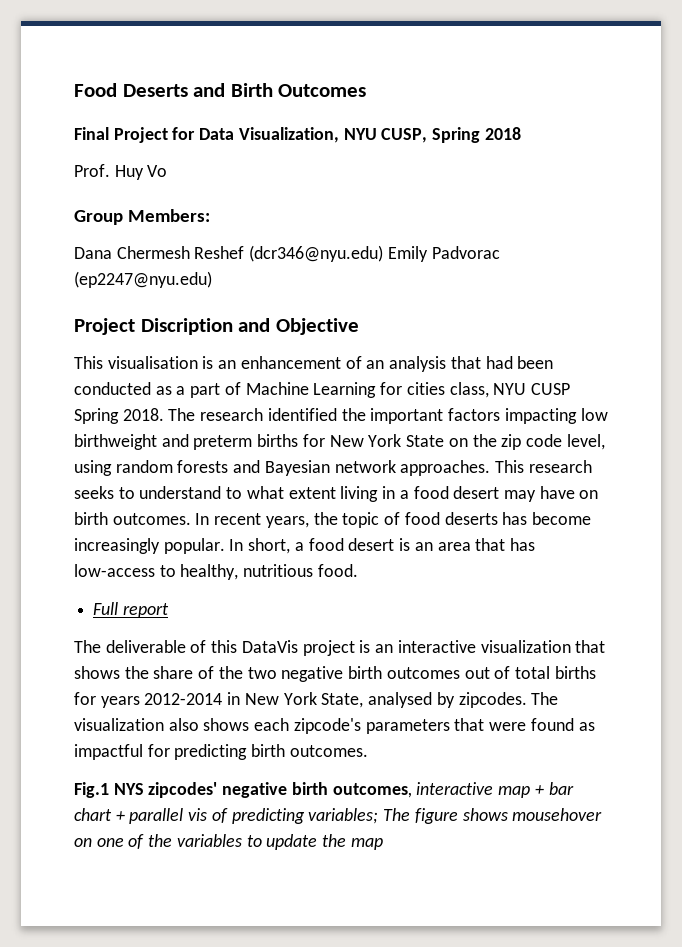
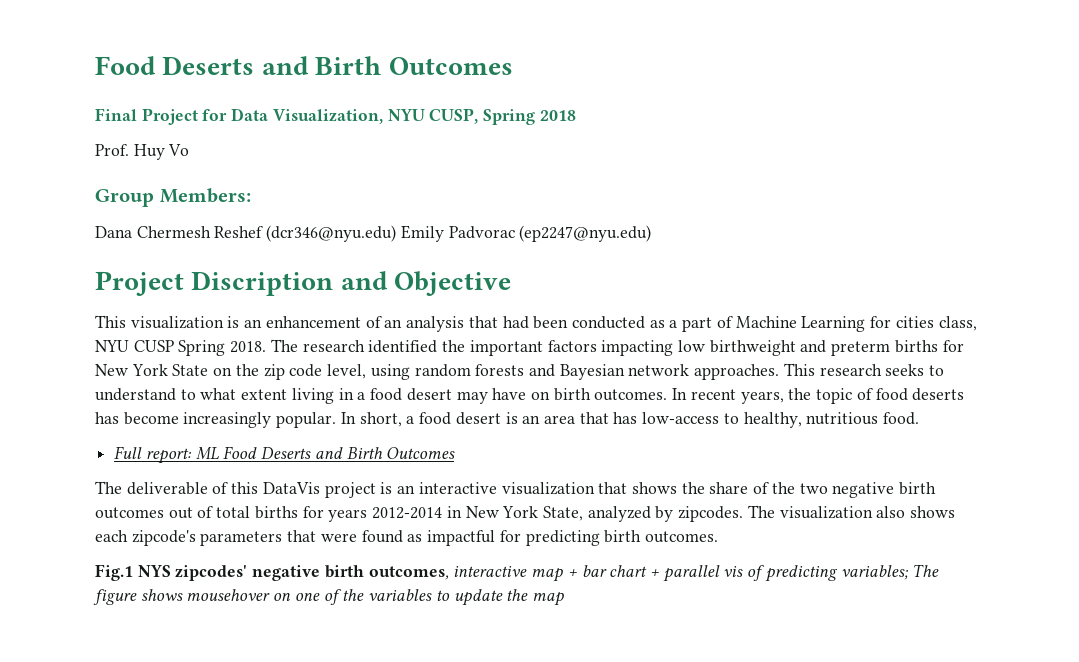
- This visualisation is an enhancement of an analysis that had been conducted as a part of Machine Learning for cities class, NYU CUSP Spring 2018.
+ This visualization is an enhancement of an analysis that had been conducted as a part of Machine Learning for cities class, NYU CUSP Spring 2018.
- Full report
+ Full report: ML Food Deserts and Birth Outcomes
- The deliverable of this DataVis project is an interactive visualization that shows the share of the two negative birth outcomes out of total births for years 2012-2014 in New York State, analysed by zipcodes.
+ The deliverable of this DataVis project is an interactive visualization that shows the share of the two negative birth outcomes out of total births for years 2012-2014 in New York State, analyzed by zipcodes.

